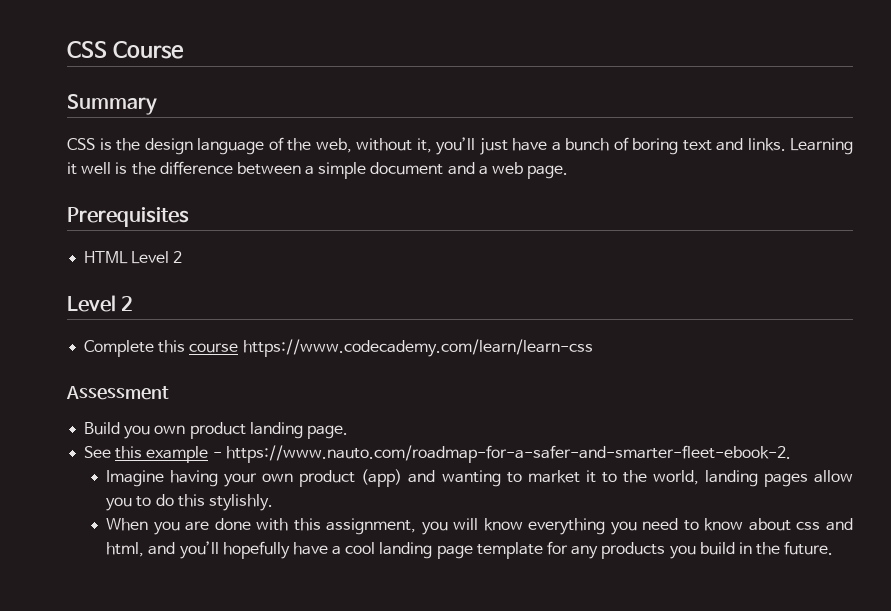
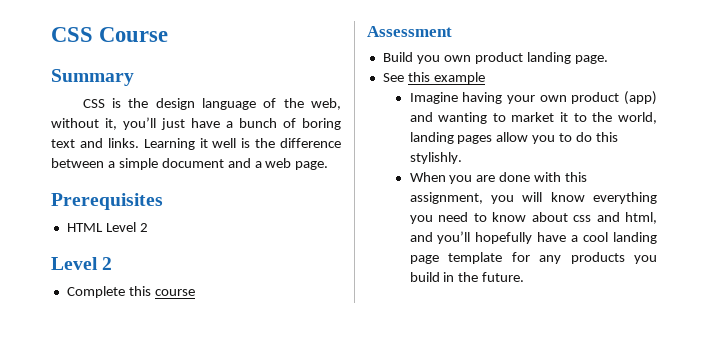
- Complete this course https://www.codecademy.com/learn/learn-css
+ Complete this course
- See this example - https://www.nauto.com/roadmap-for-a-safer-and-smarter-fleet-ebook-2.
+ See this example

